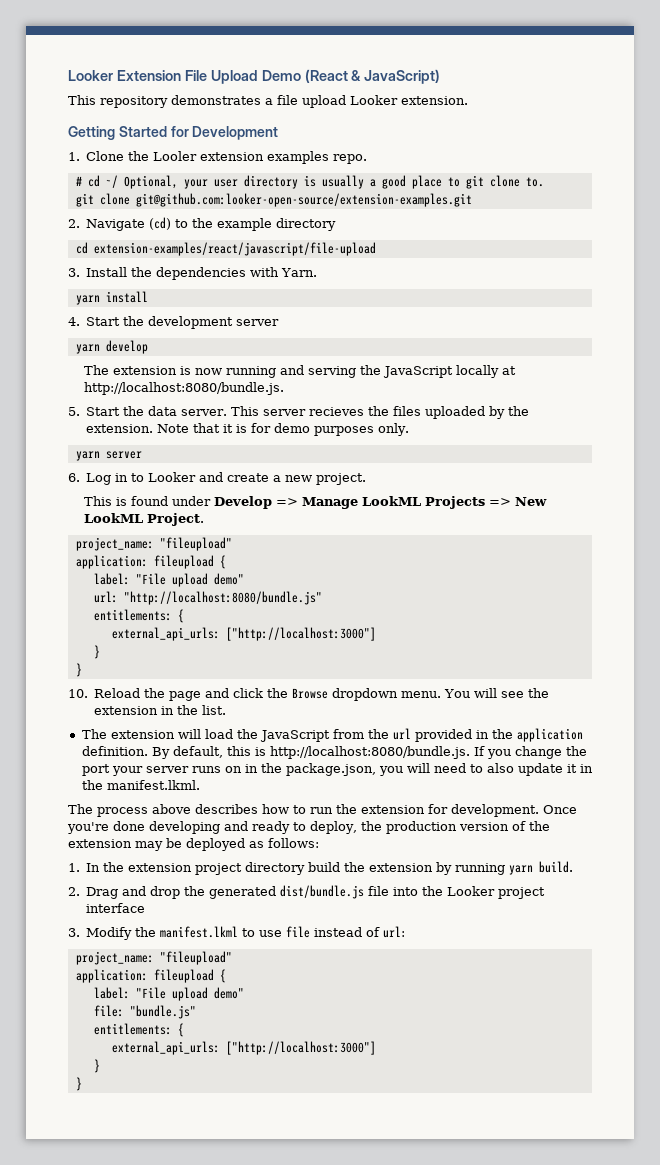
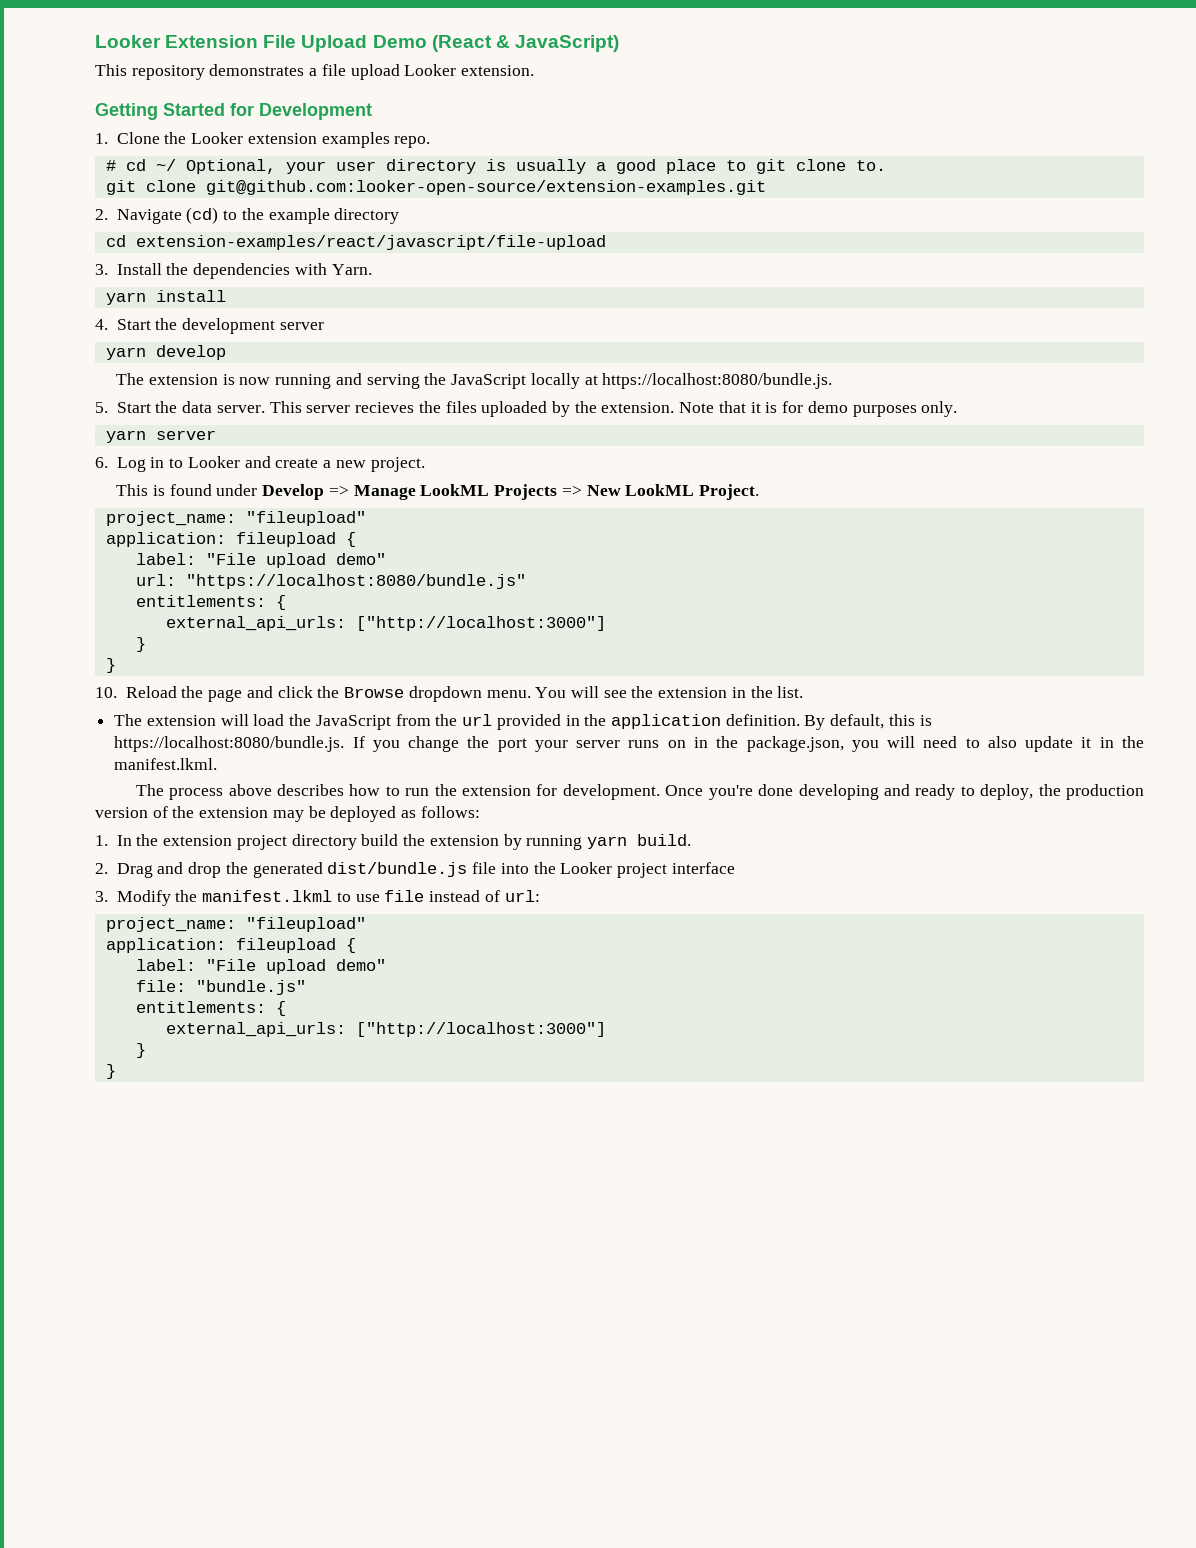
- 1. Clone the Looler extension examples repo.
+ 1. Clone the Looker extension examples repo.
- The extension is now running and serving the JavaScript locally at http://localhost:8080/bundle.js.
+ The extension is now running and serving the JavaScript locally at https://localhost:8080/bundle.js.
- url: "http://localhost:8080/bundle.js"
+ url: "https://localhost:8080/bundle.js"
- By default, this is http://localhost:8080/bundle.js. If you change the port your server runs on in the package.json, you will need to also update it in the manifest.lkml.
+ By default, this is https://localhost:8080/bundle.js. If you change the port your server runs on in the package.json, you will need to also update it in the manifest.lkml.

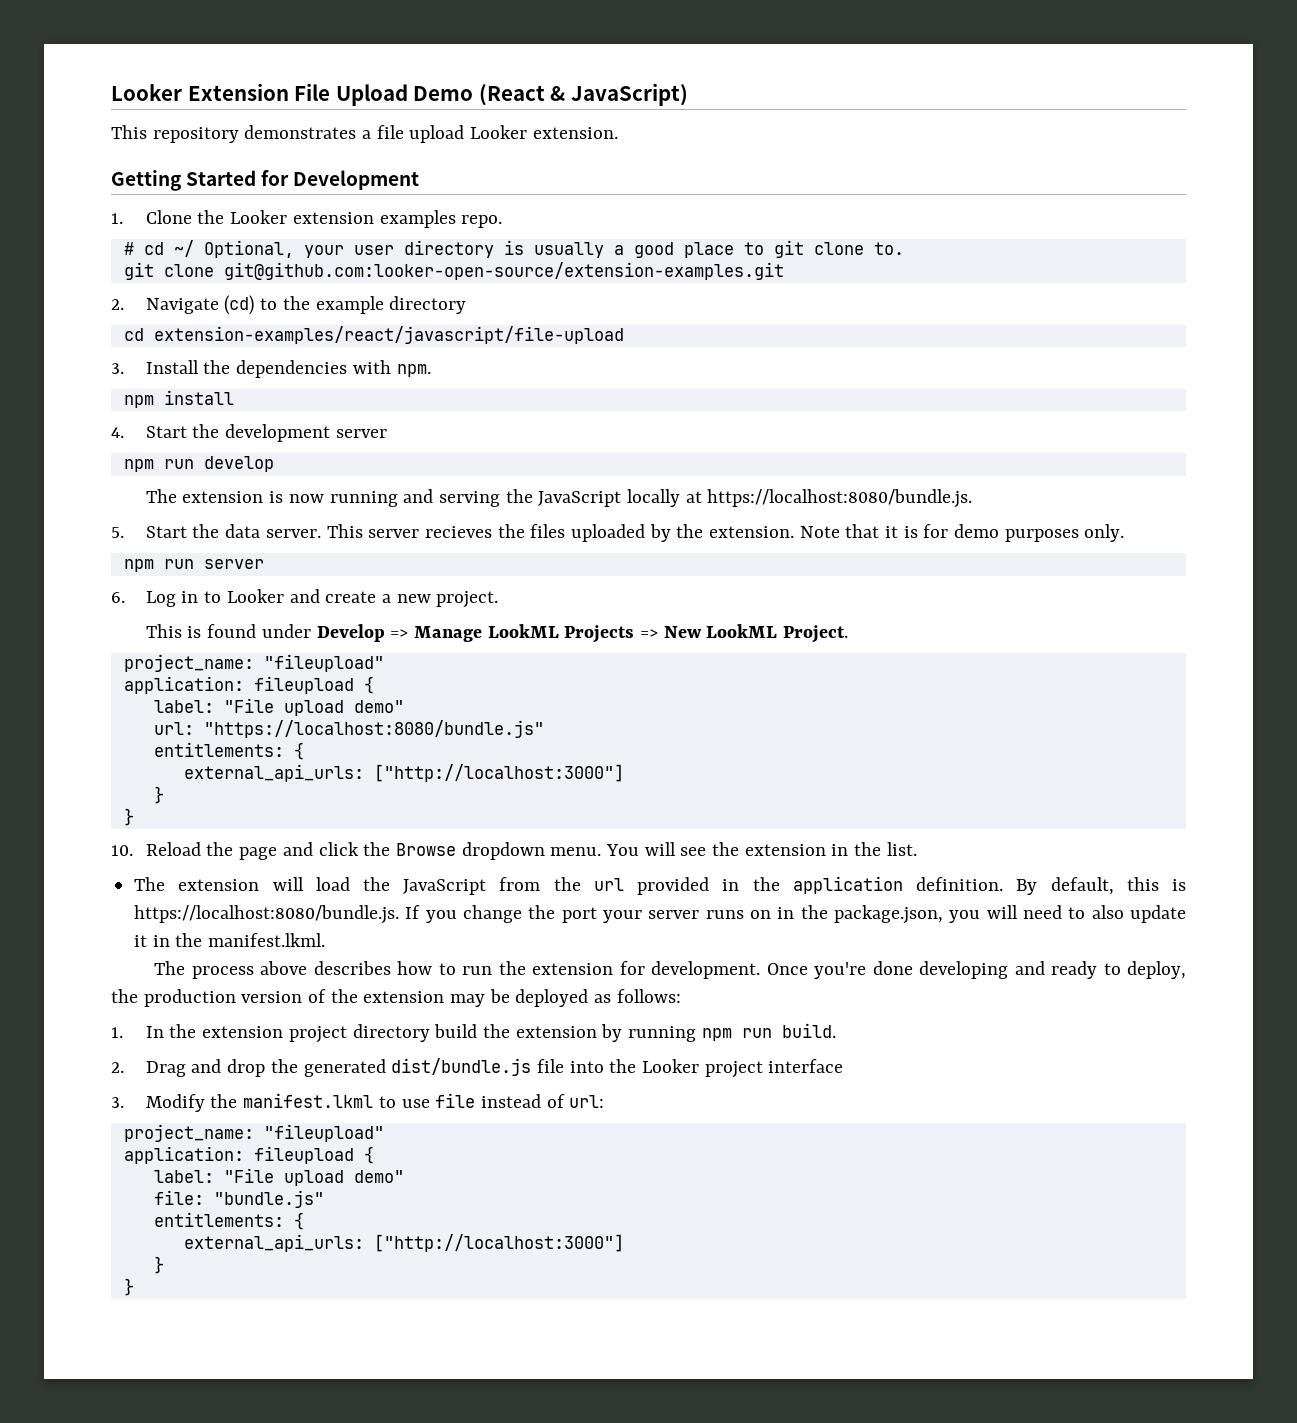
- 3. Install the dependencies with Yarn.
- yarn install
+ 3. Install the dependencies with npm.
+ npm install
- yarn develop
+ npm run develop
- yarn server
+ npm run server
- 1. In the extension project directory build the extension by running yarn build.
+ 1. In the extension project directory build the extension by running npm run build.

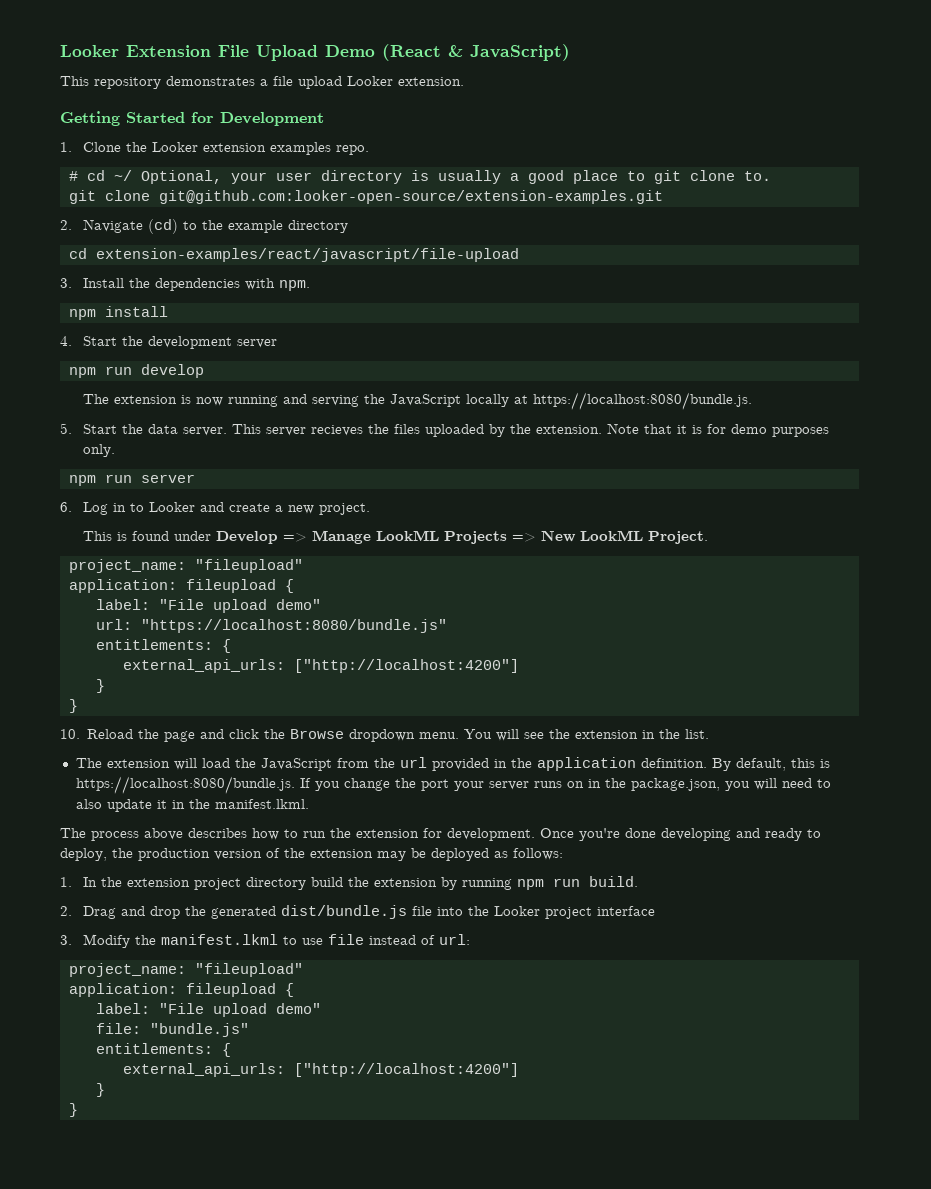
  url: "https://localhost:8080/bundle.js"
  entitlements: {
- external_api_urls: ["http://localhost:3000"]
+ external_api_urls: ["http://localhost:4200"]
  file: "bundle.js"
  entitlements: {
- external_api_urls: ["http://localhost:3000"]
+ external_api_urls: ["http://localhost:4200"]

